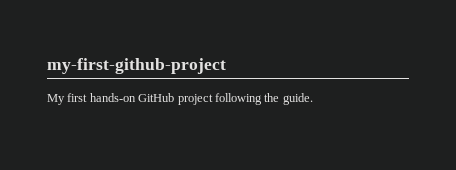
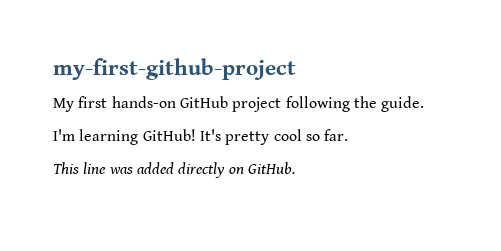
+ I'm learning GitHub! It's pretty cool so far.
+ This line was added directly on GitHub.

